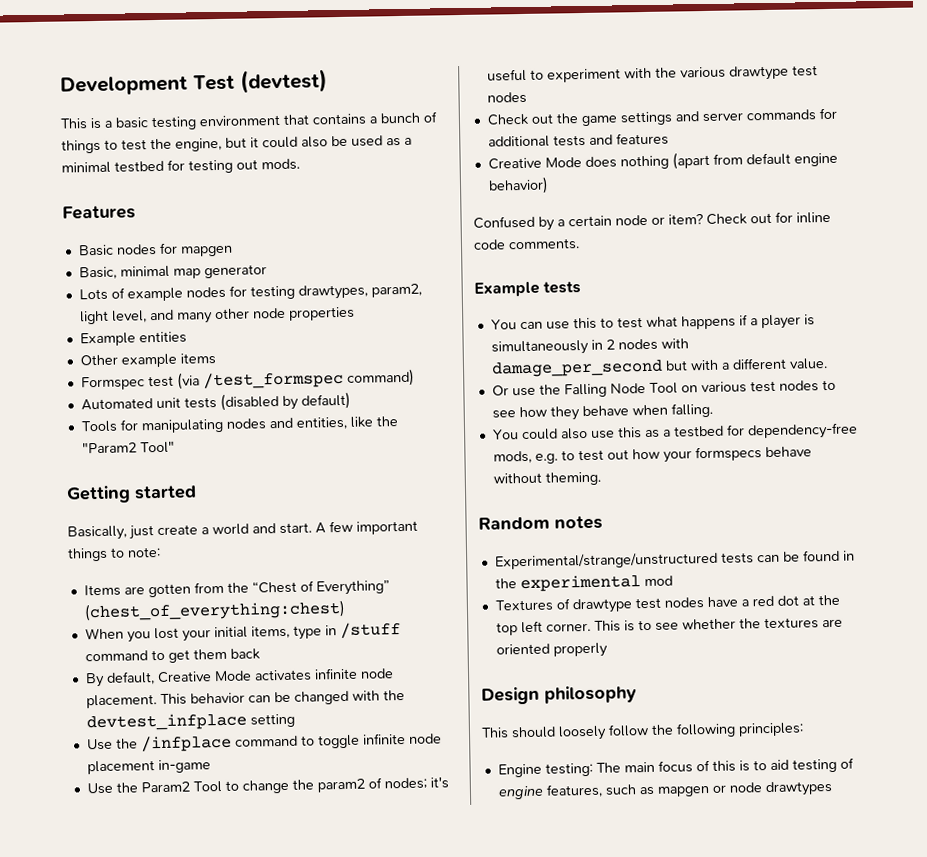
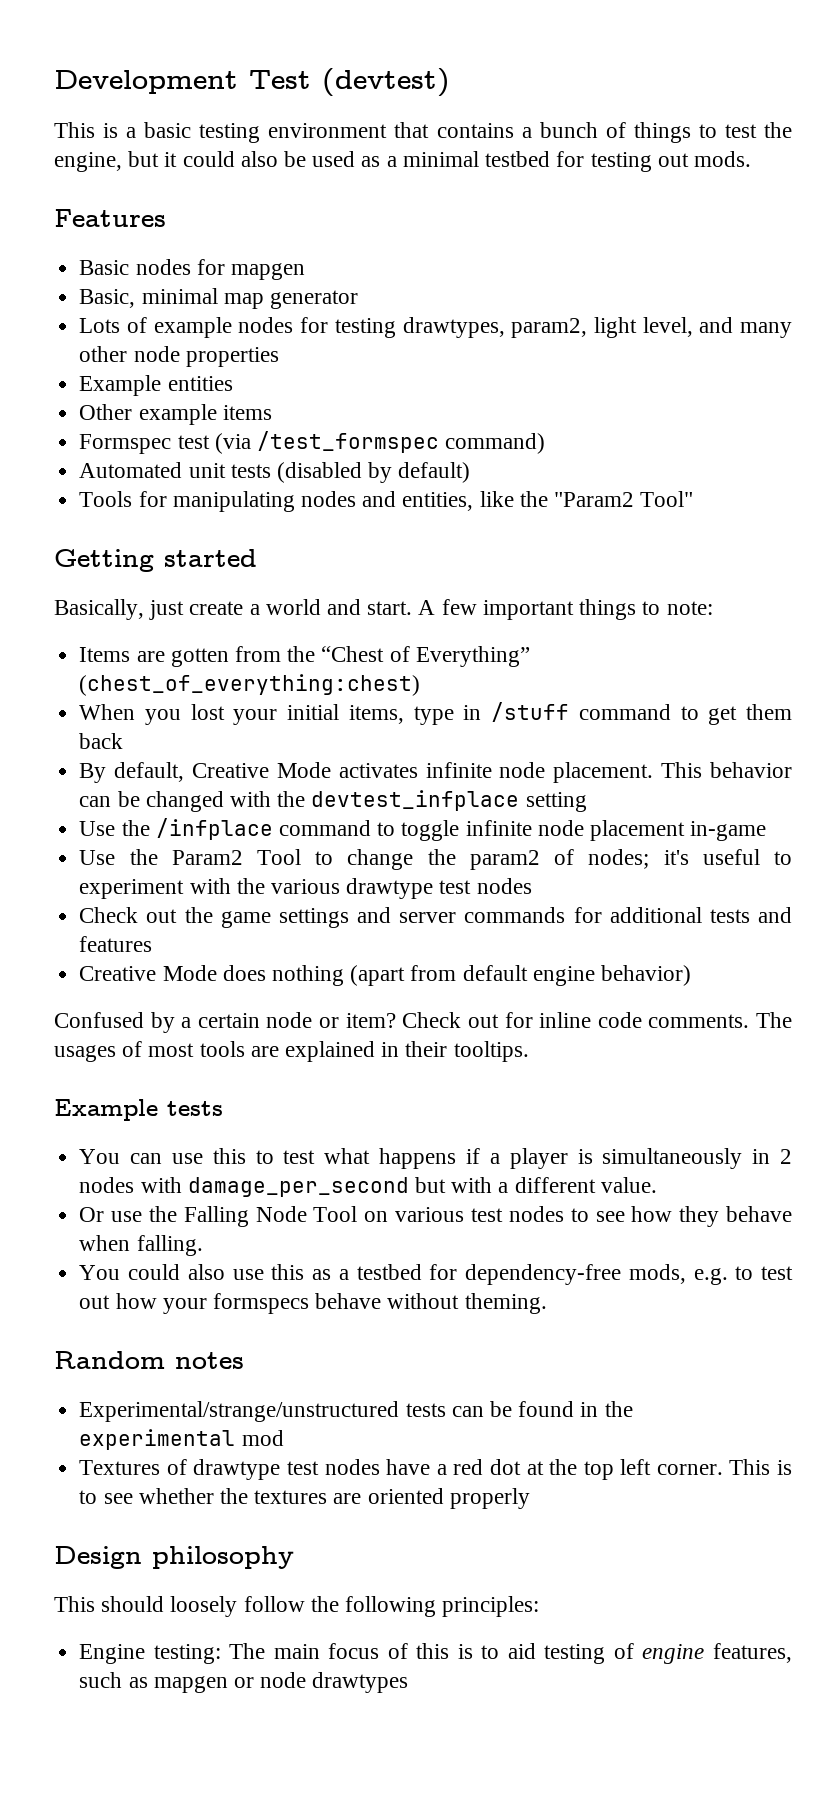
+ The usages of most tools are explained in their tooltips.

